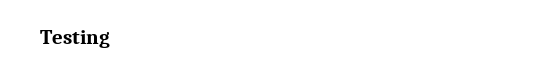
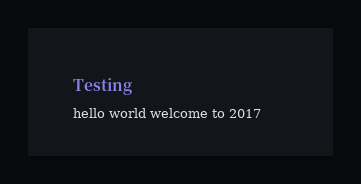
+ hello world welcome to 2017

